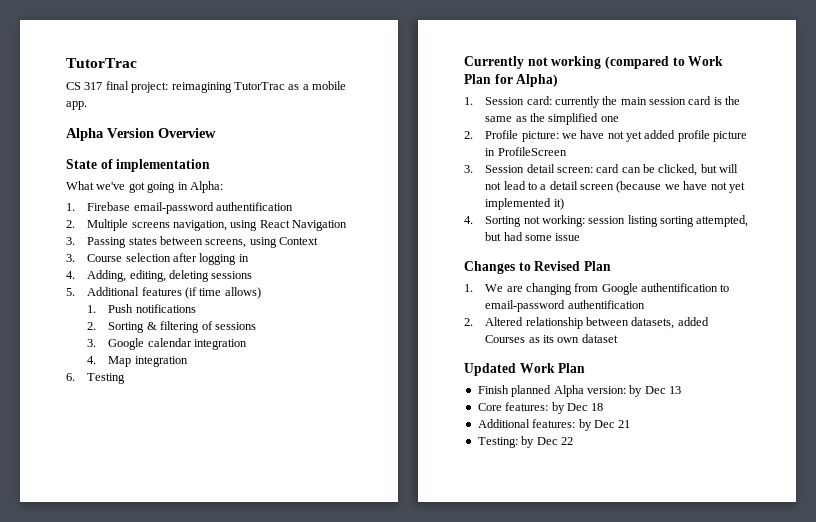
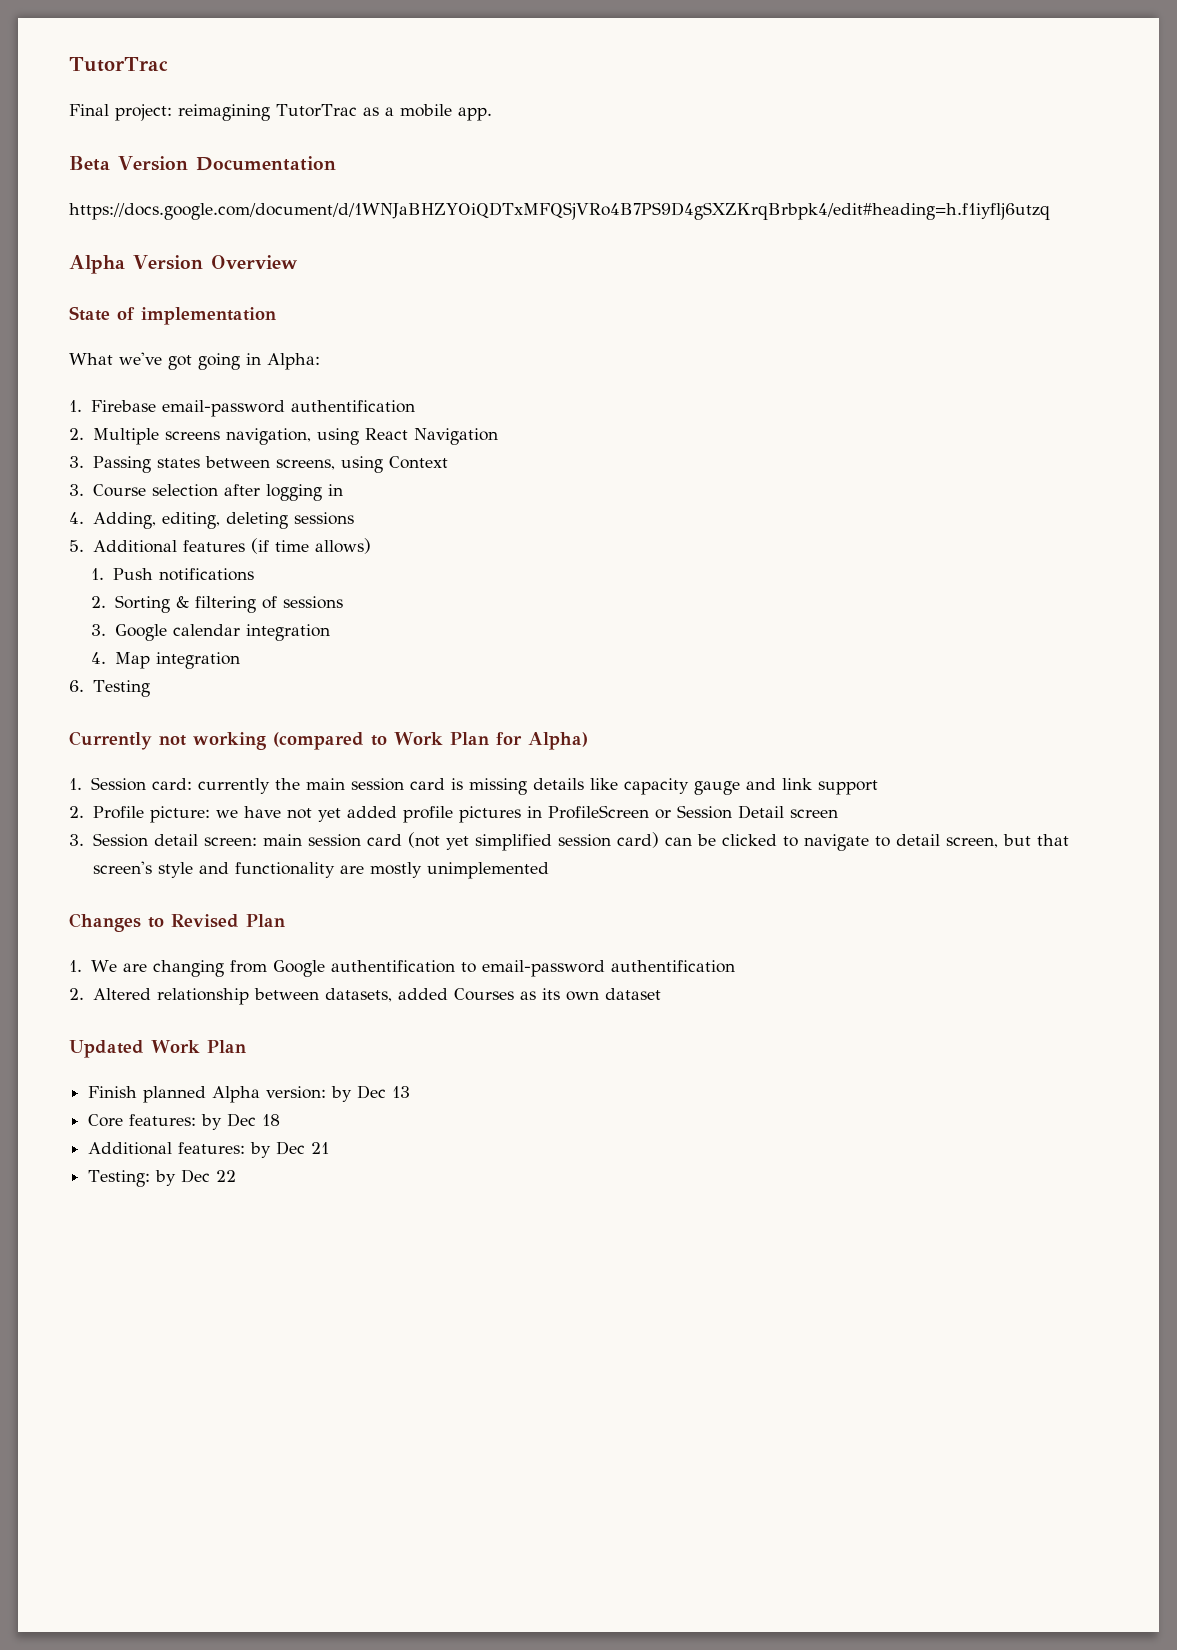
- CS 317 final project: reimagining TutorTrac as a mobile app.
+ Final project: reimagining TutorTrac as a mobile app.
+ Beta Version Documentation
+ https://docs.google.com/document/d/1WNJaBHZYOiQDTxMFQSjVRo4B7PS9D4gSXZKrqBrbpk4/edit#heading=h.f1iyflj6utzq
- 1. Session card: currently the main session card is the same as the simplified one
+ 1. Session card: currently the main session card is missing details like capacity gauge and link support
- 2. Profile picture: we have not yet added profile picture in ProfileScreen
+ 2. Profile picture: we have not yet added profile pictures in ProfileScreen or Session Detail screen
- 3. Session detail screen: card can be clicked, but will not lead to a detail screen (because we have not yet implemented it)
- 4. Sorting not working: session listing sorting attempted, but had some issue
+ 3. Session detail screen: main session card (not yet simplified session card) can be clicked to navigate to detail screen, but that screen's style and functionality are mostly unimplemented

